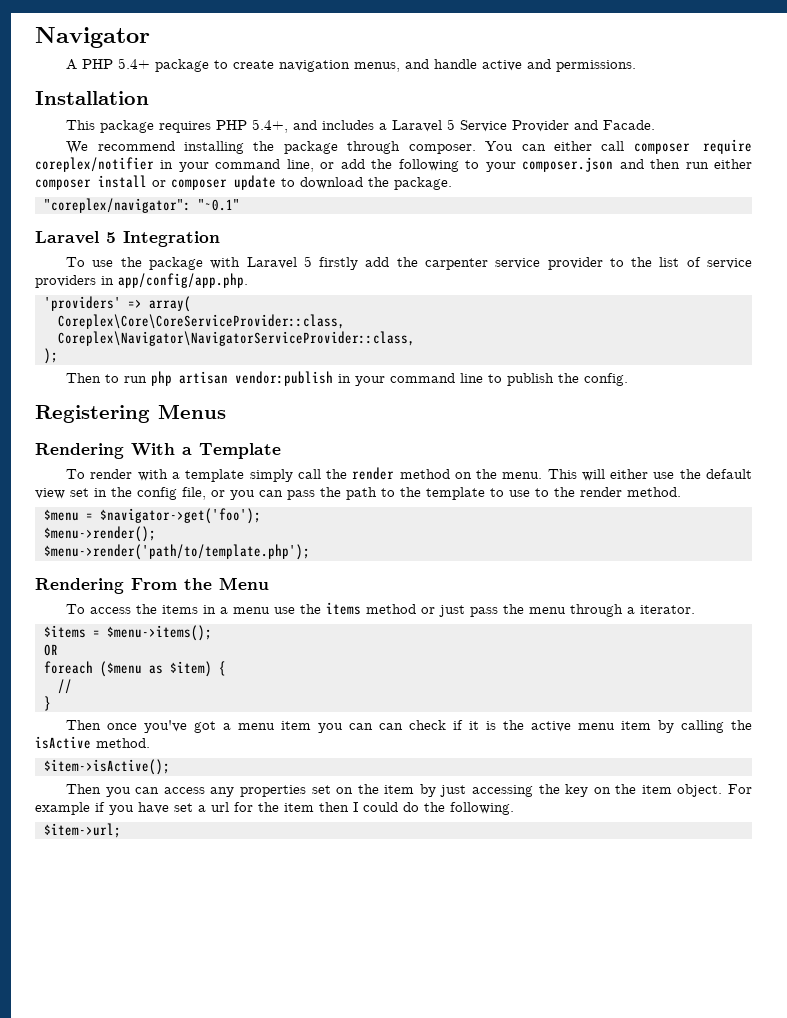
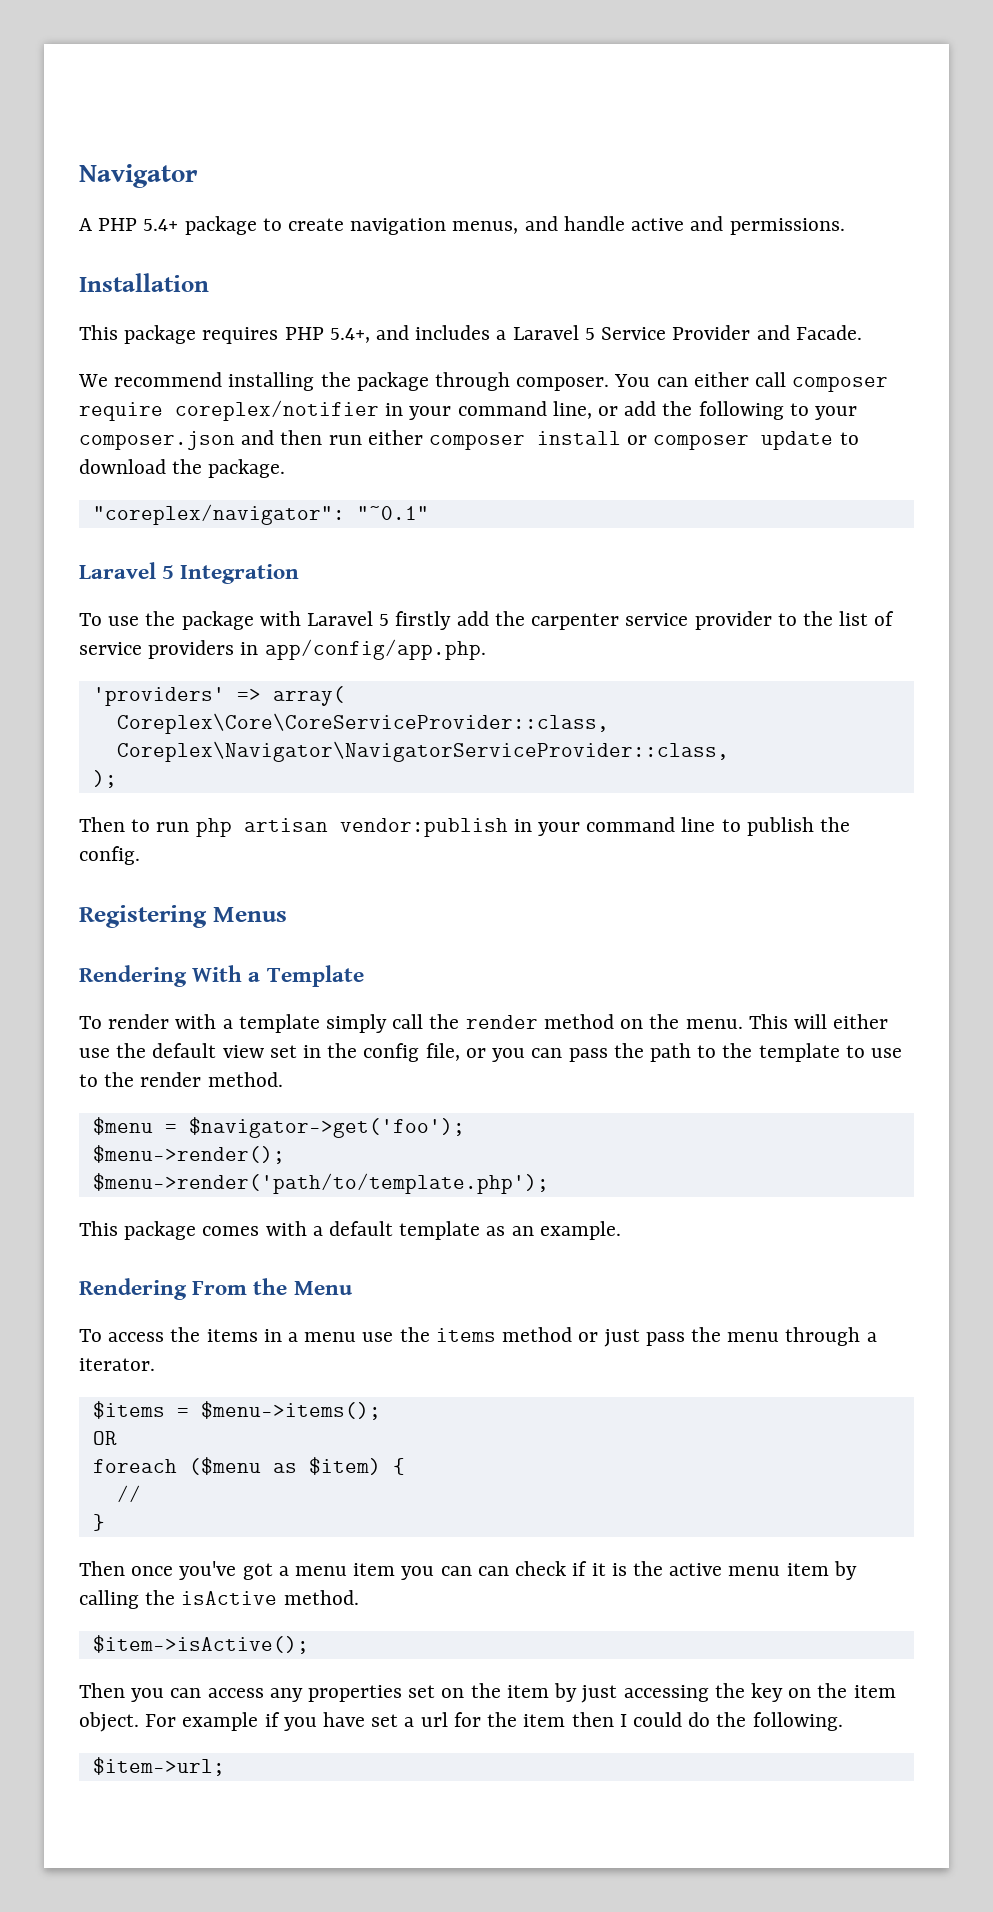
+ This package comes with a default template as an example.

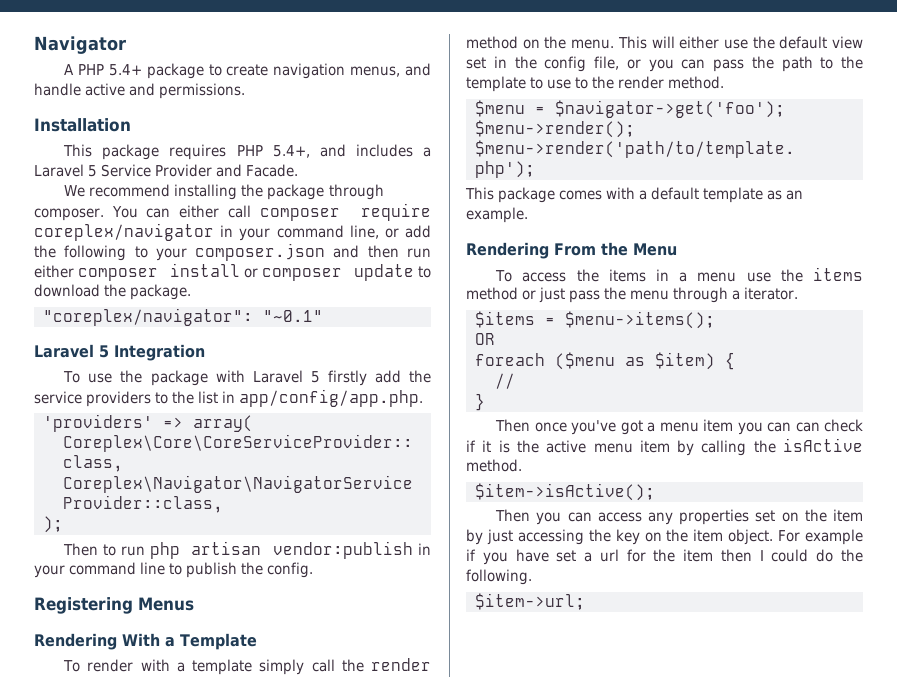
- You can either call composer require coreplex/notifier in your command line, or add the following to your composer.json and then run either composer install or composer update to download the package.
+ You can either call composer require coreplex/navigator in your command line, or add the following to your composer.json and then run either composer install or composer update to download the package.
- To use the package with Laravel 5 firstly add the carpenter service provider to the list of service providers in app/config/app.php.
+ To use the package with Laravel 5 firstly add the service providers to the list in app/config/app.php.

